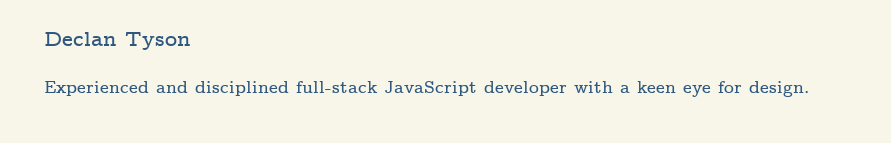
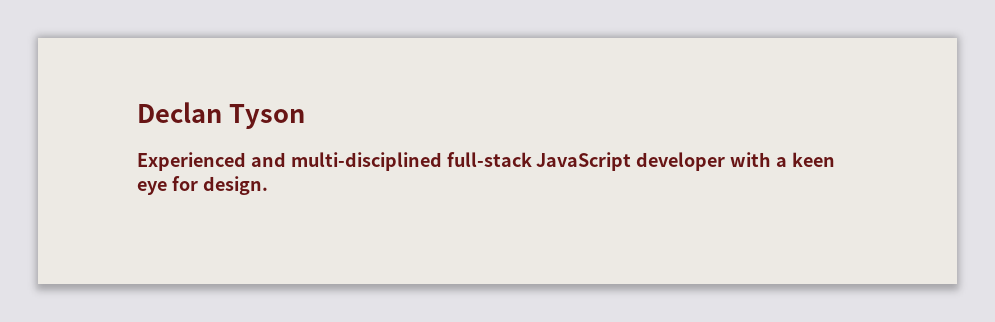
- Experienced and disciplined full-stack JavaScript developer with a keen eye for design.
+ Experienced and multi-disciplined full-stack JavaScript developer with a keen eye for design.

